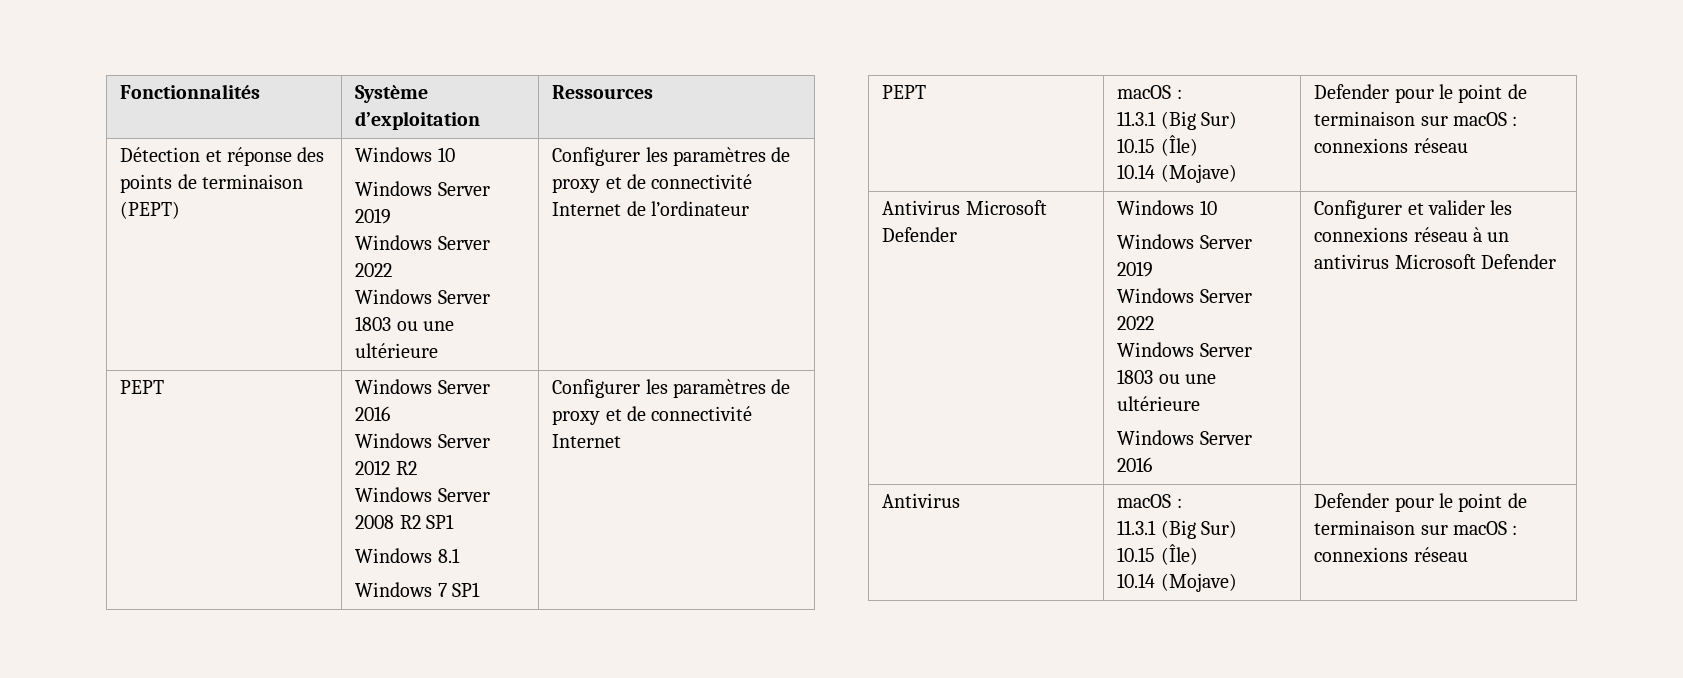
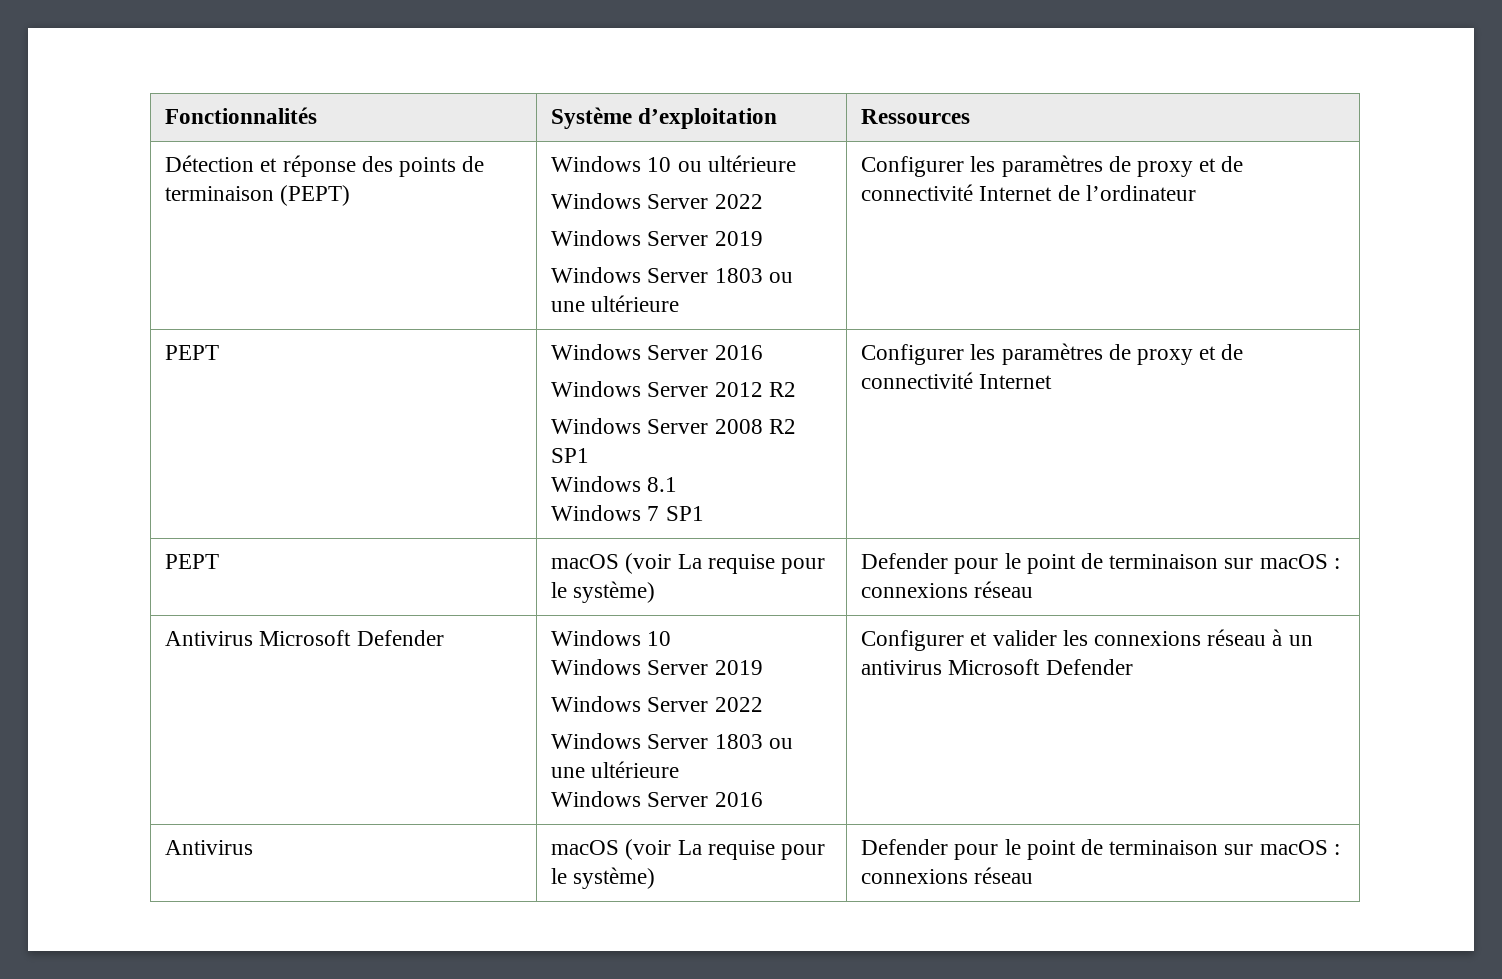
- Détection et réponse des points de terminaison (PEPT) | Windows 10
+ Détection et réponse des points de terminaison (PEPT) | Windows 10 ou ultérieure
+ Windows Server 2022
  Windows Server 2019
- Windows Server 2022
- PEPT | macOS :
- 11.3.1 (Big Sur)
- 10.15 (Île)
- 10.14 (Mojave) | Defender pour le point de terminaison sur macOS : connexions réseau
+ PEPT | macOS (voir La requise pour le système) | Defender pour le point de terminaison sur macOS : connexions réseau
- Antivirus | macOS :
- 11.3.1 (Big Sur)
- 10.15 (Île)
- 10.14 (Mojave) | Defender pour le point de terminaison sur macOS : connexions réseau
+ Antivirus | macOS (voir La requise pour le système) | Defender pour le point de terminaison sur macOS : connexions réseau

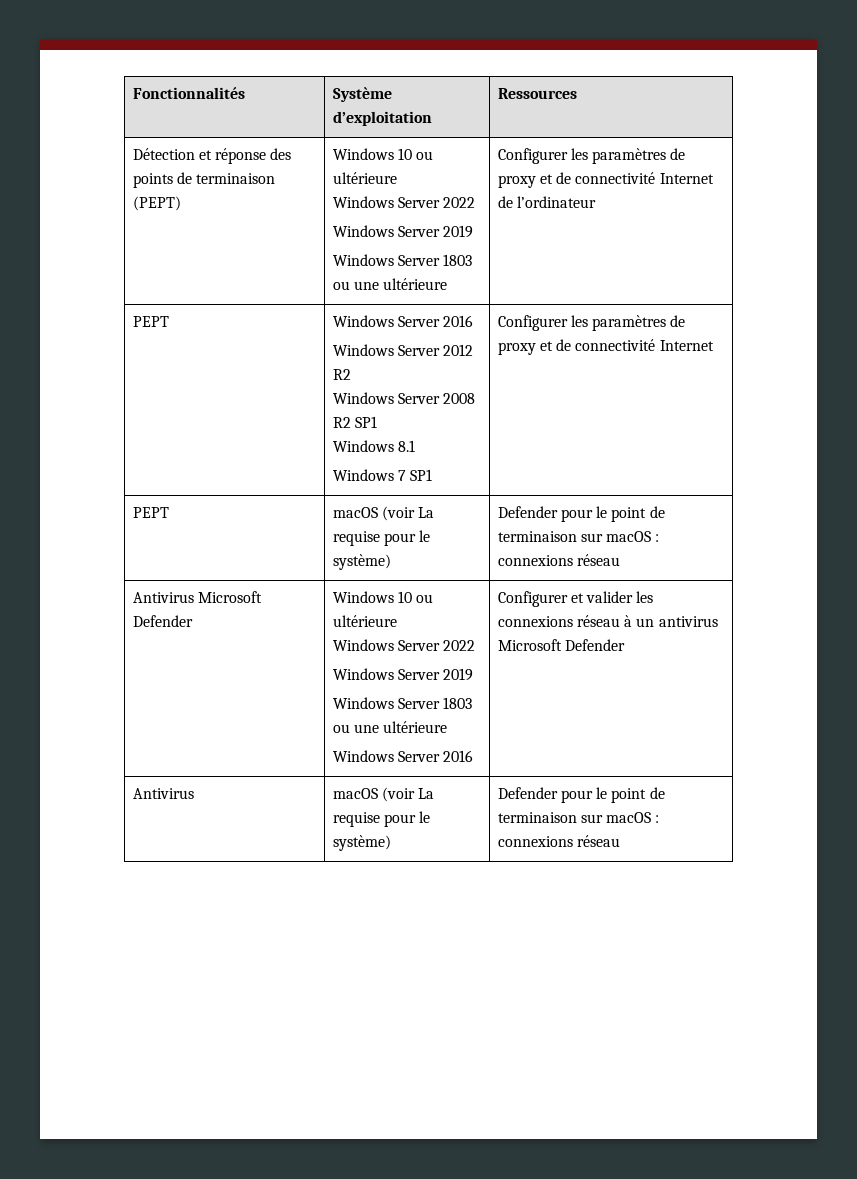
- Antivirus Microsoft Defender | Windows 10
+ Antivirus Microsoft Defender | Windows 10 ou ultérieure
+ Windows Server 2022
  Windows Server 2019
- Windows Server 2022

